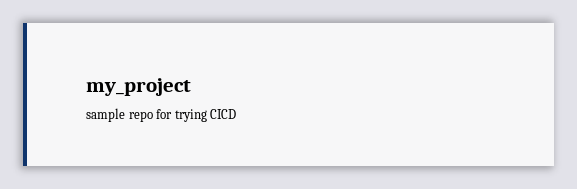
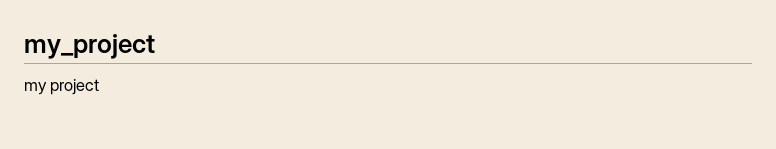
- sample repo for trying CICD
+ my project

